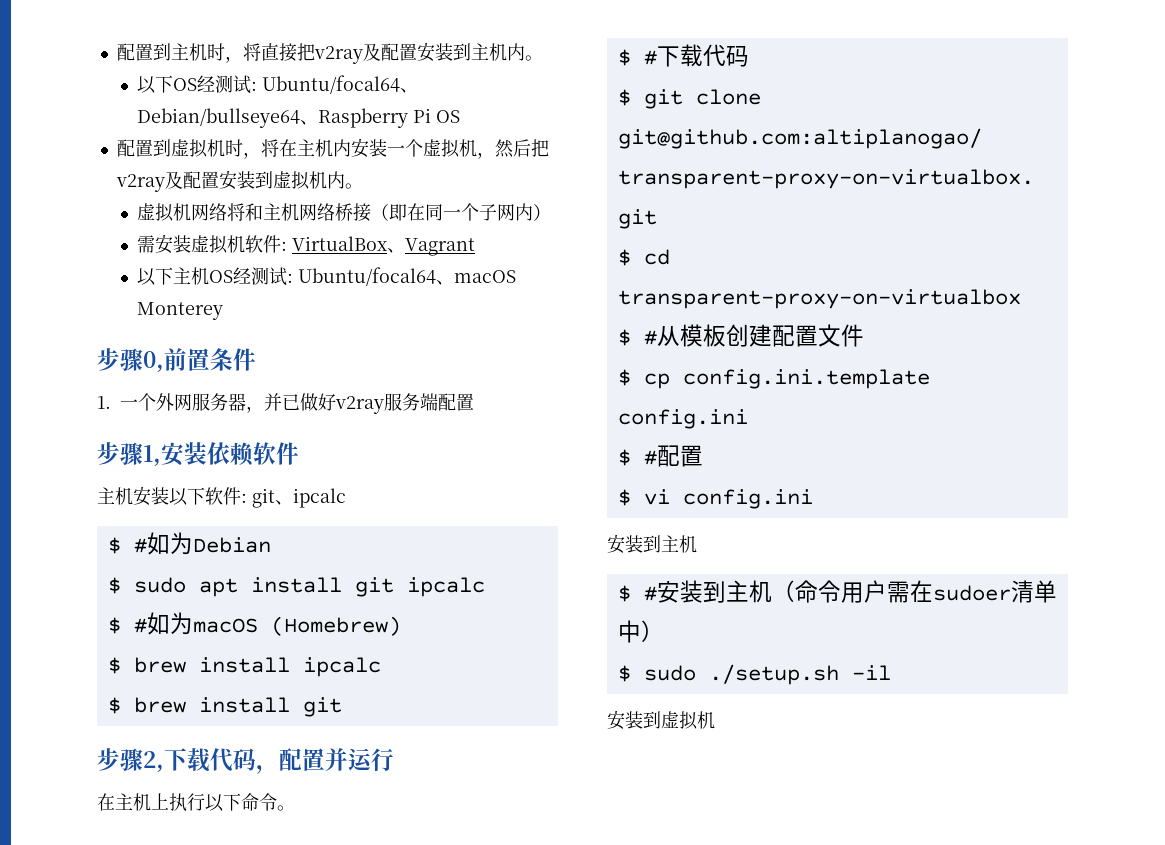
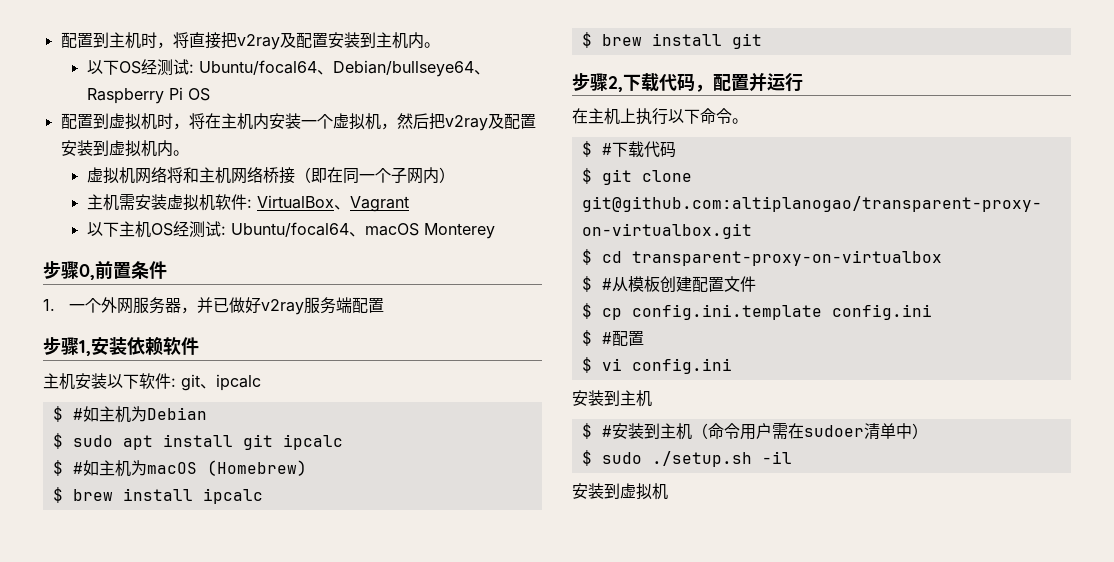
- 需安装虚拟机软件: VirtualBox、Vagrant
+ 主机需安装虚拟机软件: VirtualBox、Vagrant
- $ #如为Debian
+ $ #如主机为Debian
- $ #如为macOS (Homebrew)
+ $ #如主机为macOS (Homebrew)

